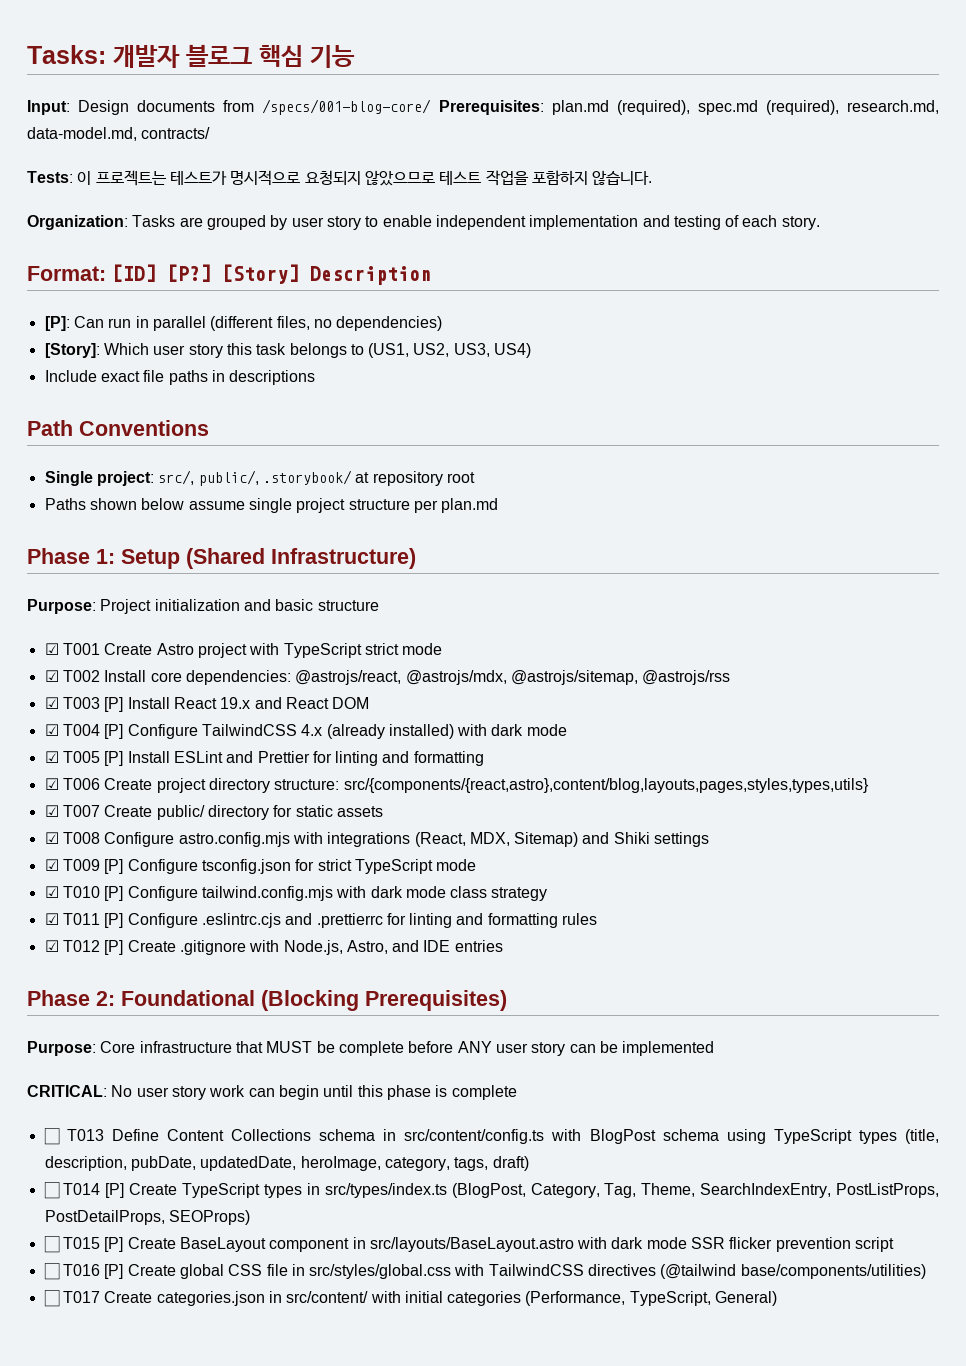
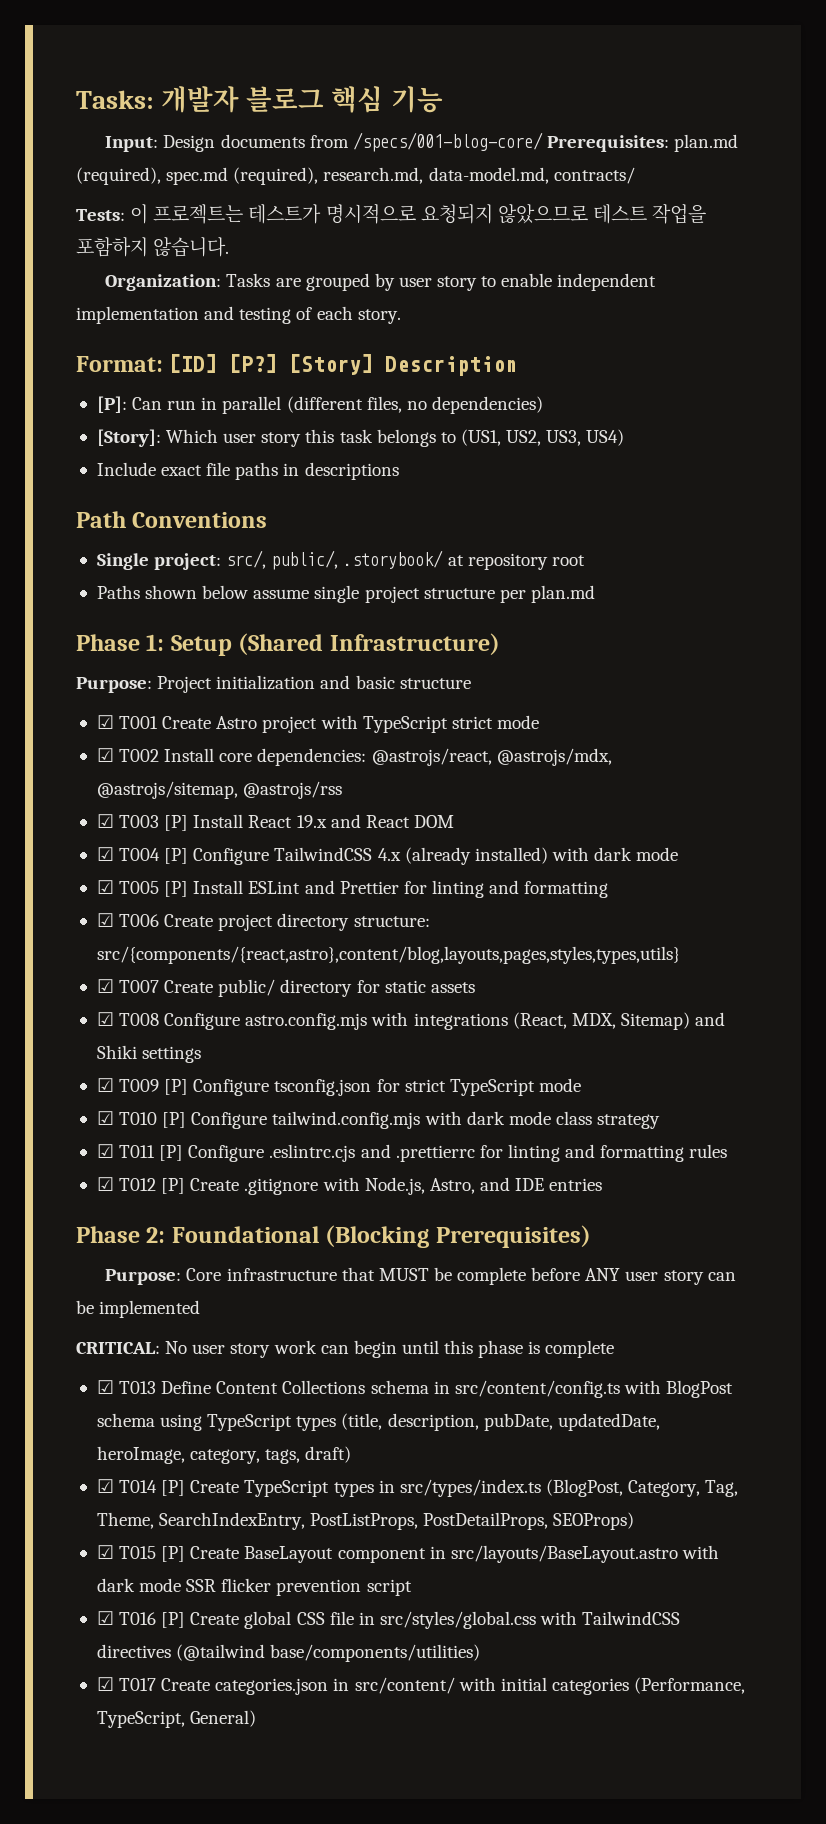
- ☐ T013 Define Content Collections schema in src/content/config.ts with BlogPost schema using TypeScript types (title, description, pubDate, updatedDate, heroImage, category, tags, draft)
+ ☑ T013 Define Content Collections schema in src/content/config.ts with BlogPost schema using TypeScript types (title, description, pubDate, updatedDate, heroImage, category, tags, draft)
- ☐ T014 [P] Create TypeScript types in src/types/index.ts (BlogPost, Category, Tag, Theme, SearchIndexEntry, PostListProps, PostDetailProps, SEOProps)
+ ☑ T014 [P] Create TypeScript types in src/types/index.ts (BlogPost, Category, Tag, Theme, SearchIndexEntry, PostListProps, PostDetailProps, SEOProps)
- ☐ T015 [P] Create BaseLayout component in src/layouts/BaseLayout.astro with dark mode SSR flicker prevention script
+ ☑ T015 [P] Create BaseLayout component in src/layouts/BaseLayout.astro with dark mode SSR flicker prevention script
- ☐ T016 [P] Create global CSS file in src/styles/global.css with TailwindCSS directives (@tailwind base/components/utilities)
+ ☑ T016 [P] Create global CSS file in src/styles/global.css with TailwindCSS directives (@tailwind base/components/utilities)
- ☐ T017 Create categories.json in src/content/ with initial categories (Performance, TypeScript, General)
+ ☑ T017 Create categories.json in src/content/ with initial categories (Performance, TypeScript, General)

